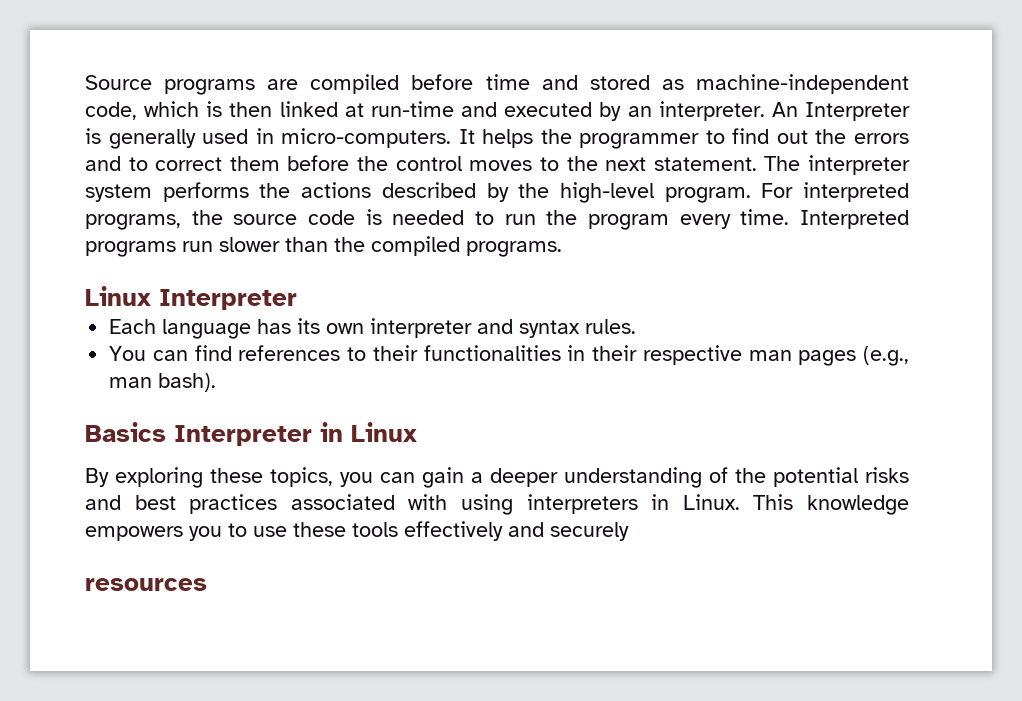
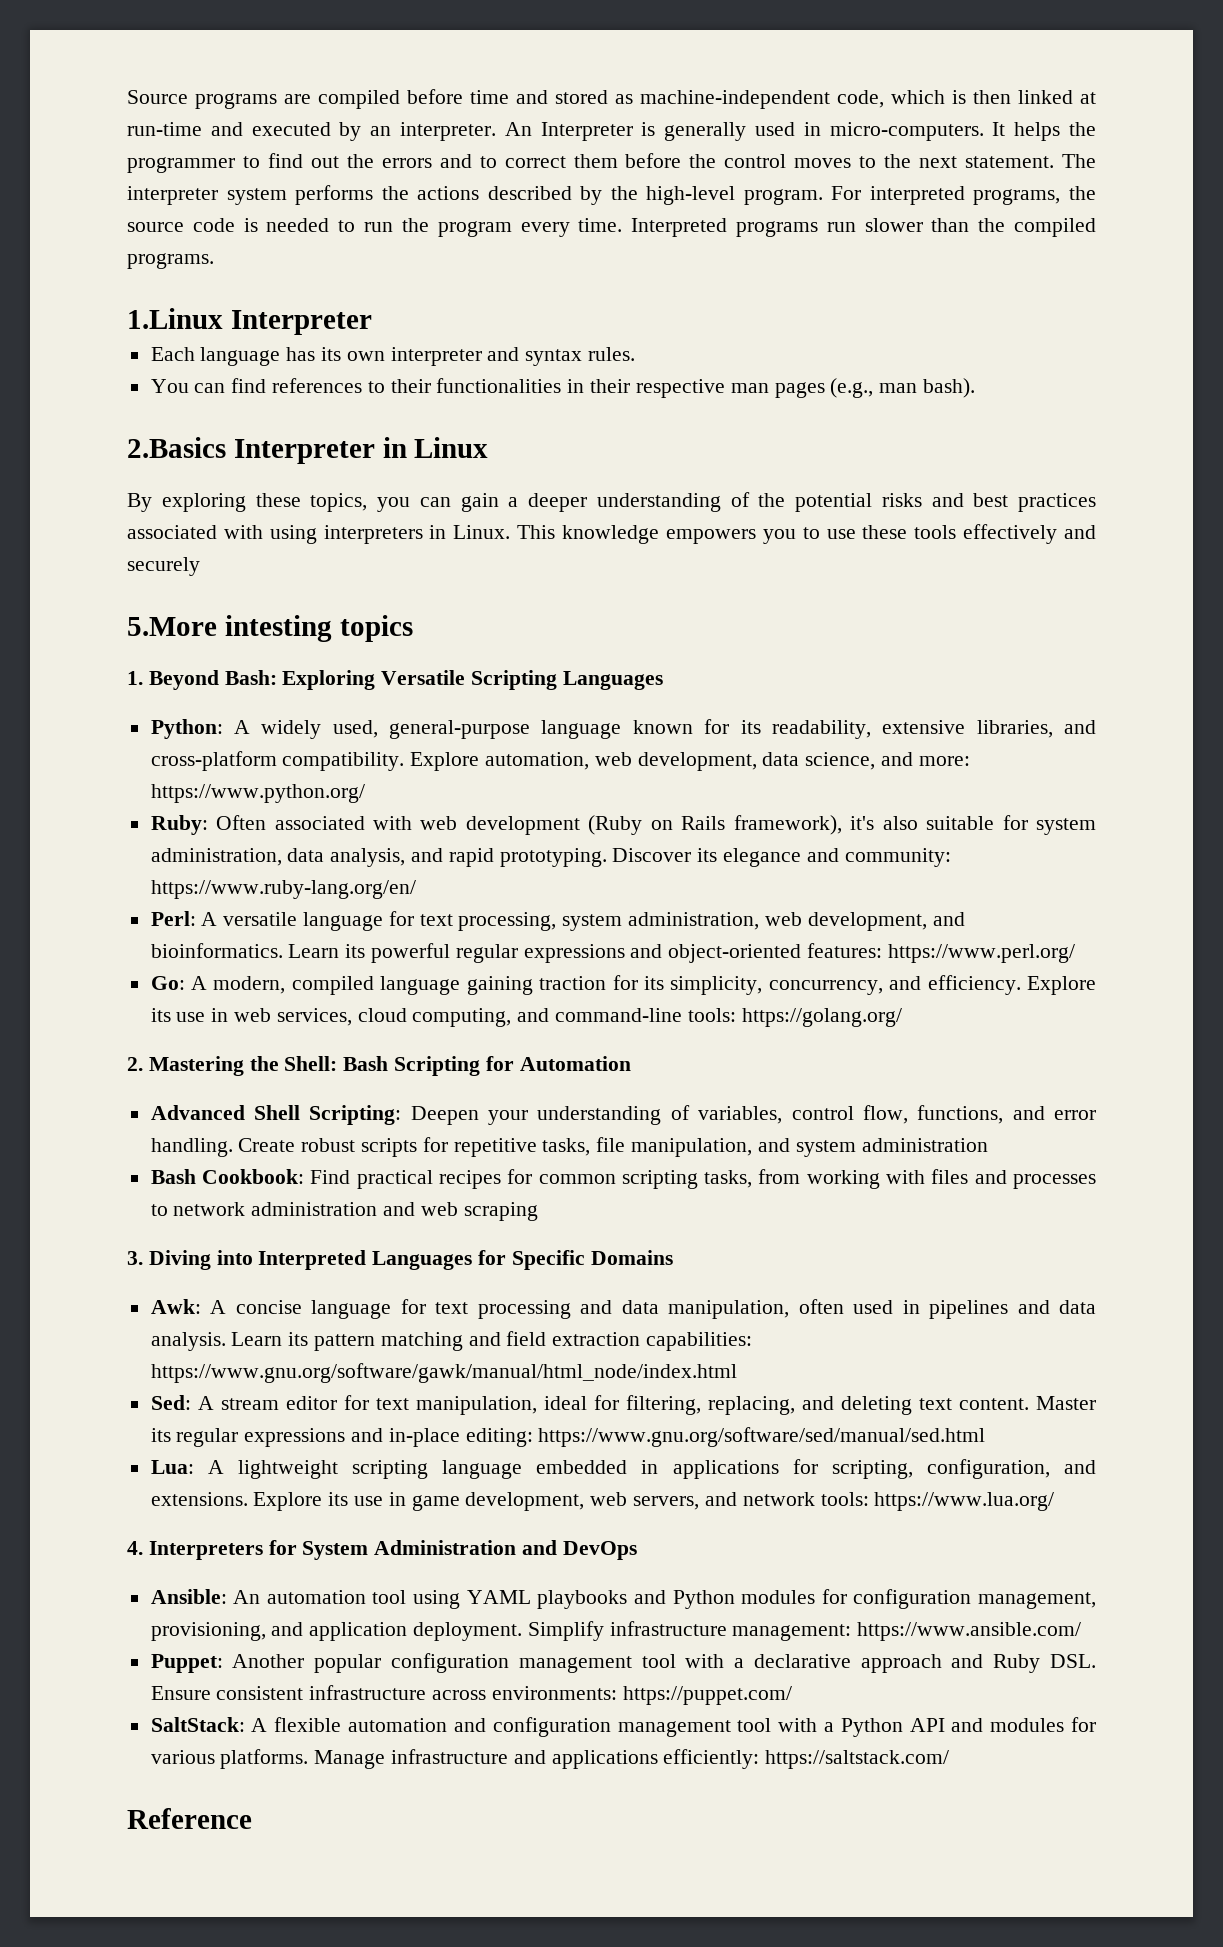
- Linux Interpreter
+ 1.Linux Interpreter
- Basics Interpreter in Linux
+ 2.Basics Interpreter in Linux
- resources
+ 5.More intesting topics
+ 1. Beyond Bash: Exploring Versatile Scripting Languages
+ Python: A widely used, general-purpose language known for its readability, extensive libraries, and cross-platform compatibility. Explore automation, web development, data science, and more: https://www.python.org/
+ Ruby: Often associated with web development (Ruby on Rails framework), it's also suitable for system administration, data analysis, and rapid prototyping. Discover its elegance and community: https://www.ruby-lang.org/en/
+ Perl: A versatile language for text processing, system administration, web development, and bioinformatics. Learn its powerful regular expressions and object-oriented features: https://www.perl.org/
+ Go: A modern, compiled language gaining traction for its simplicity, concurrency, and efficiency. Explore its use in web services, cloud computing, and command-line tools: https://golang.org/
+ 2. Mastering the Shell: Bash Scripting for Automation
+ Advanced Shell Scripting: Deepen your understanding of variables, control flow, functions, and error handling. Create robust scripts for repetitive tasks, file manipulation, and system administration
+ Bash Cookbook: Find practical recipes for common scripting tasks, from working with files and processes to network administration and web scraping
+ 3. Diving into Interpreted Languages for Specific Domains
+ Awk: A concise language for text processing and data manipulation, often used in pipelines and data analysis. Learn its pattern matching and field extraction capabilities: https://www.gnu.org/software/gawk/manual/html_node/index.html
+ Sed: A stream editor for text manipulation, ideal for filtering, replacing, and deleting text content. Master its regular expressions and in-place editing: https://www.gnu.org/software/sed/manual/sed.html
+ Lua: A lightweight scripting language embedded in applications for scripting, configuration, and extensions. Explore its use in game development, web servers, and network tools: https://www.lua.org/
+ 4. Interpreters for System Administration and DevOps
+ Ansible: An automation tool using YAML playbooks and Python modules for configuration management, provisioning, and application deployment. Simplify infrastructure management: https://www.ansible.com/
+ Puppet: Another popular configuration management tool with a declarative approach and Ruby DSL. Ensure consistent infrastructure across environments: https://puppet.com/
+ SaltStack: A flexible automation and configuration management tool with a Python API and modules for various platforms. Manage infrastructure and applications efficiently: https://saltstack.com/
+ Reference

